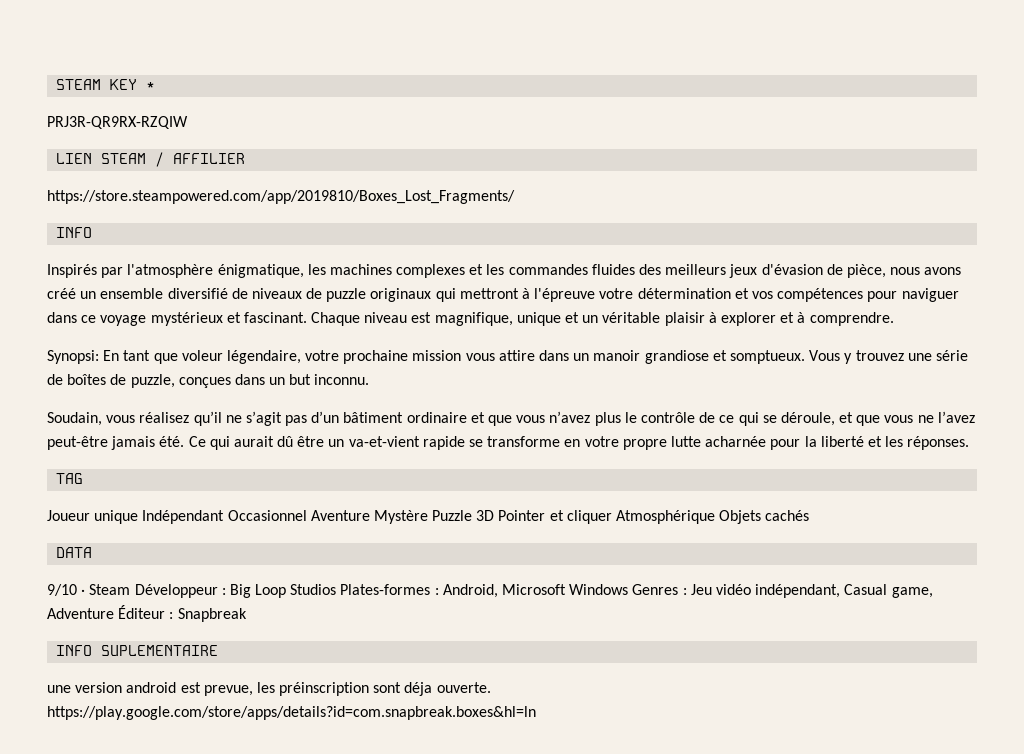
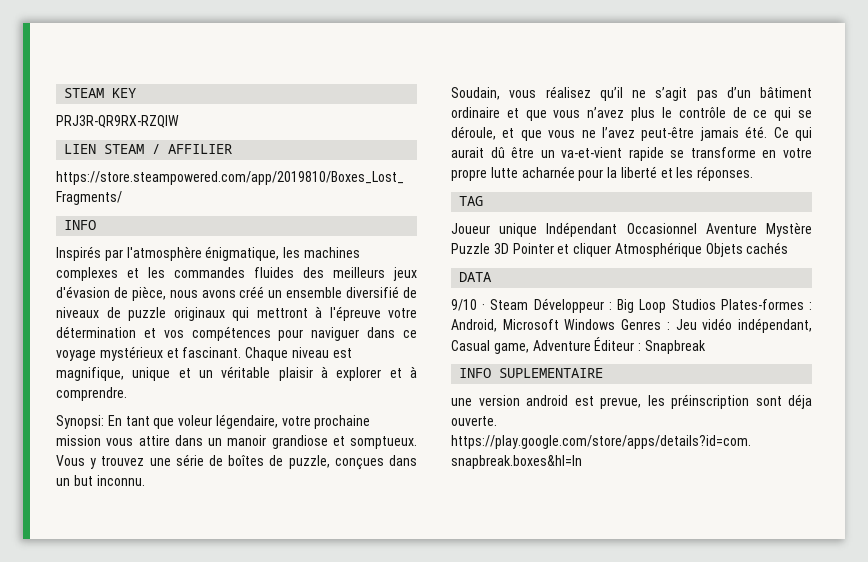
- STEAM KEY *
+ STEAM KEY

